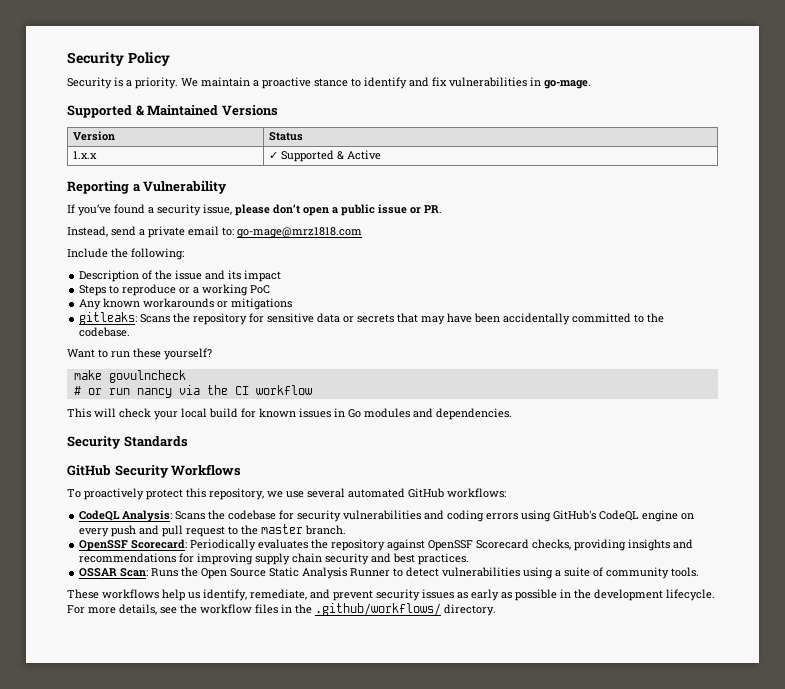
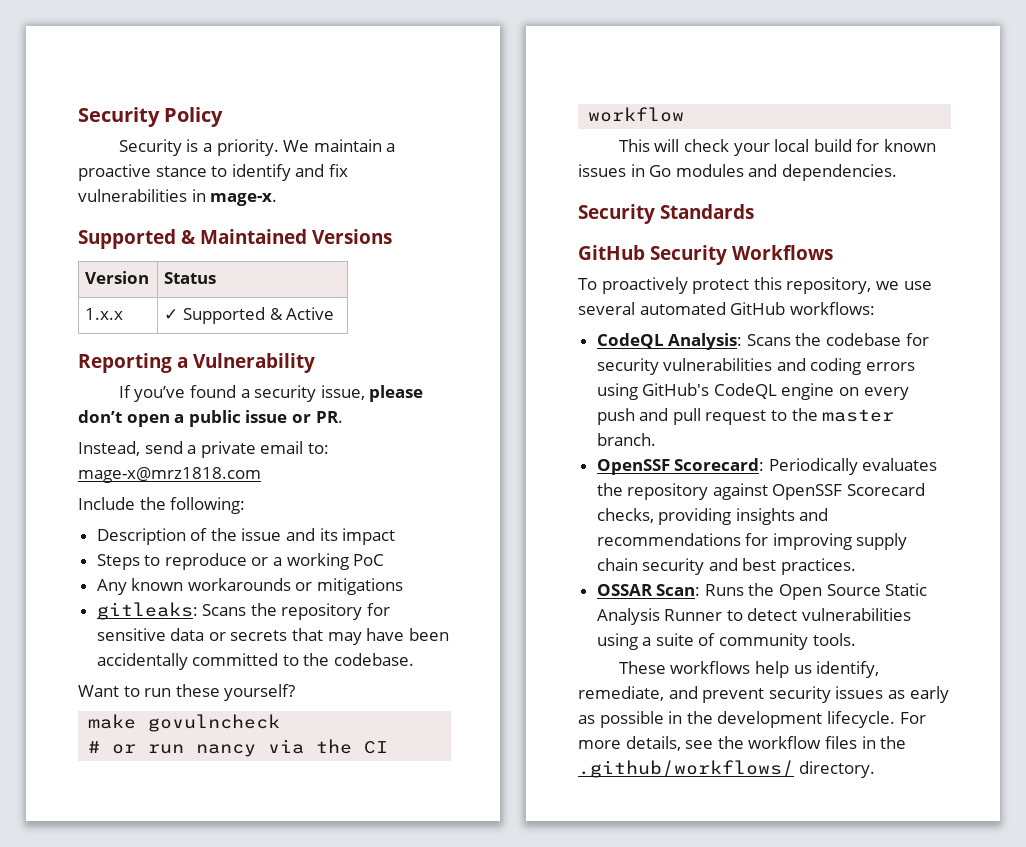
- We maintain a proactive stance to identify and fix vulnerabilities in go-mage.
+ We maintain a proactive stance to identify and fix vulnerabilities in mage-x.
- Instead, send a private email to: go-mage@mrz1818.com
+ Instead, send a private email to: mage-x@mrz1818.com

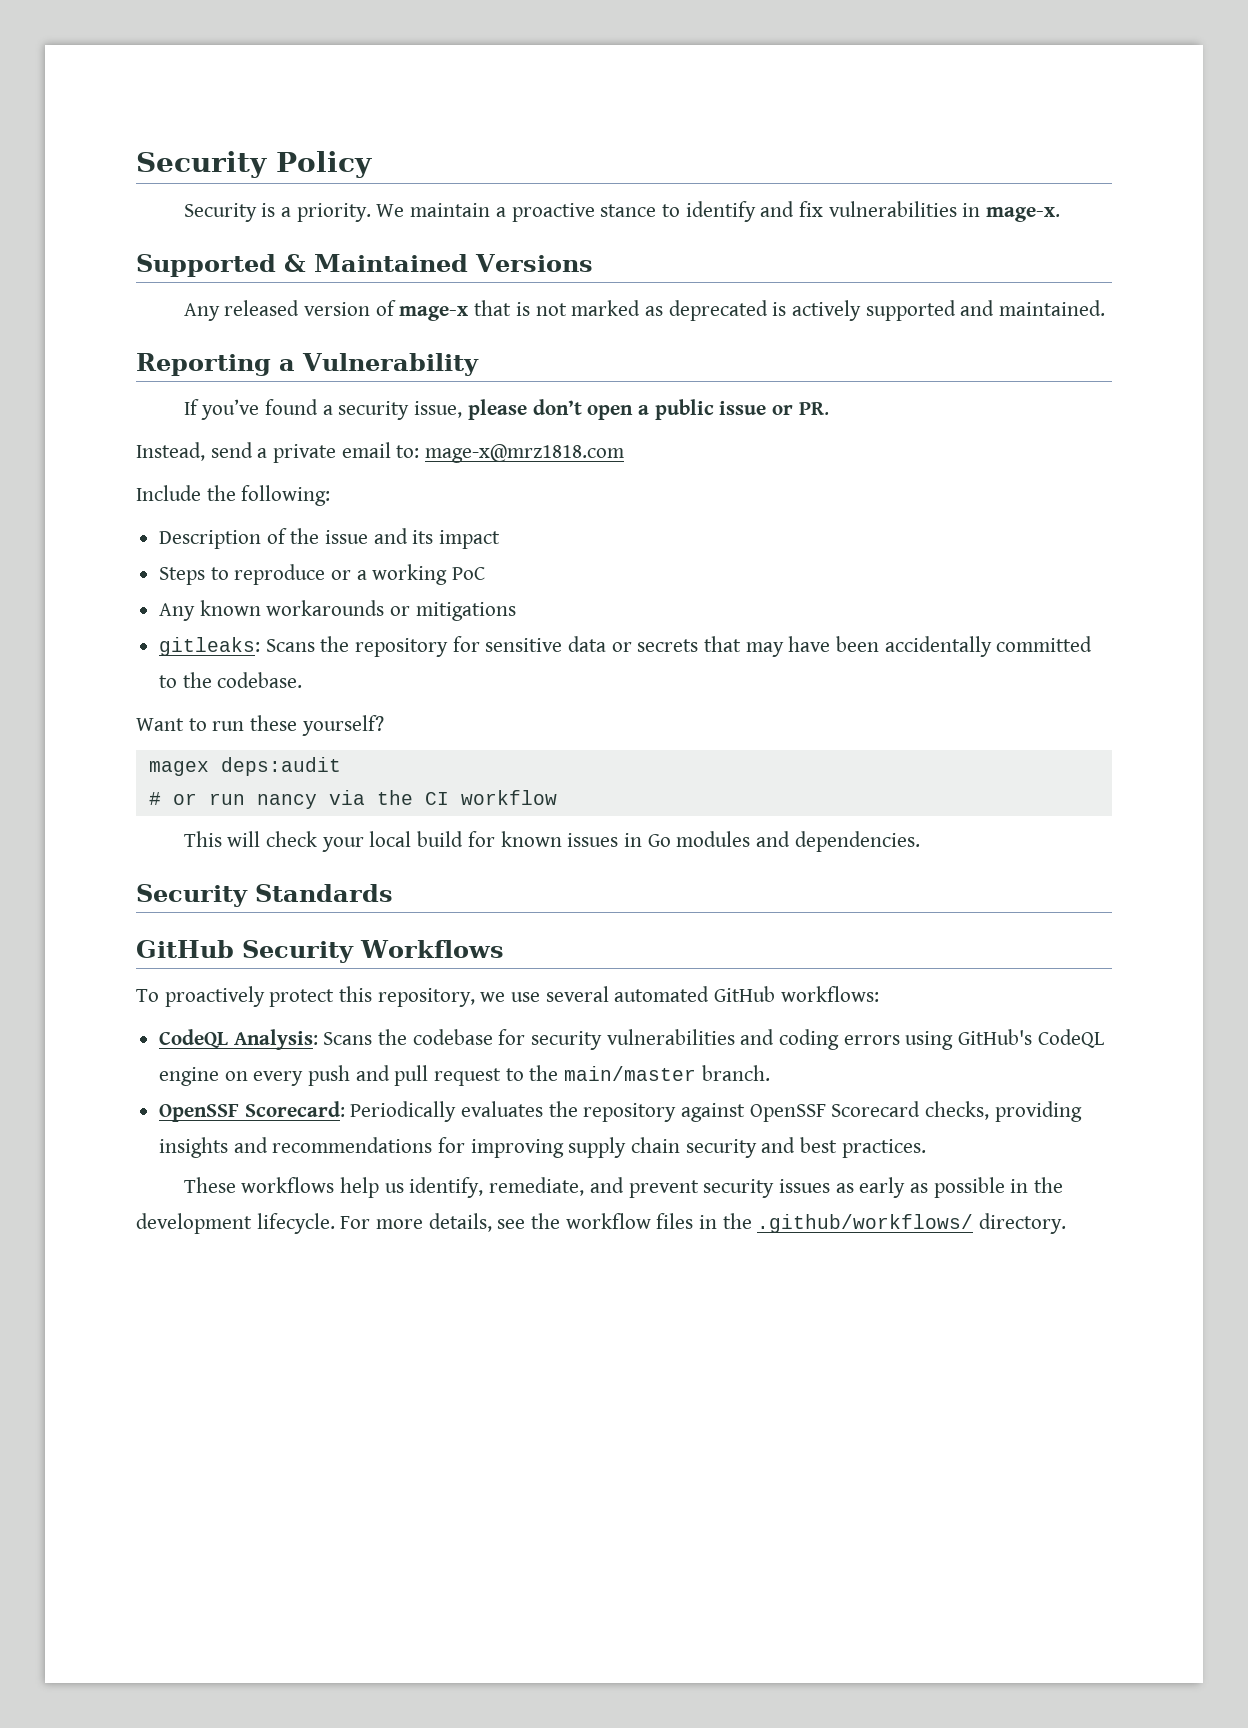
- Version | Status
- 1.x.x | ✓ Supported & Active
+ Any released version of mage-x that is not marked as deprecated is actively supported and maintained.
- make govulncheck
+ magex deps:audit
- CodeQL Analysis: Scans the codebase for security vulnerabilities and coding errors using GitHub's CodeQL engine on every push and pull request to the master branch.
+ CodeQL Analysis: Scans the codebase for security vulnerabilities and coding errors using GitHub's CodeQL engine on every push and pull request to the main/master branch.
- OSSAR Scan: Runs the Open Source Static Analysis Runner to detect vulnerabilities using a suite of community tools.

